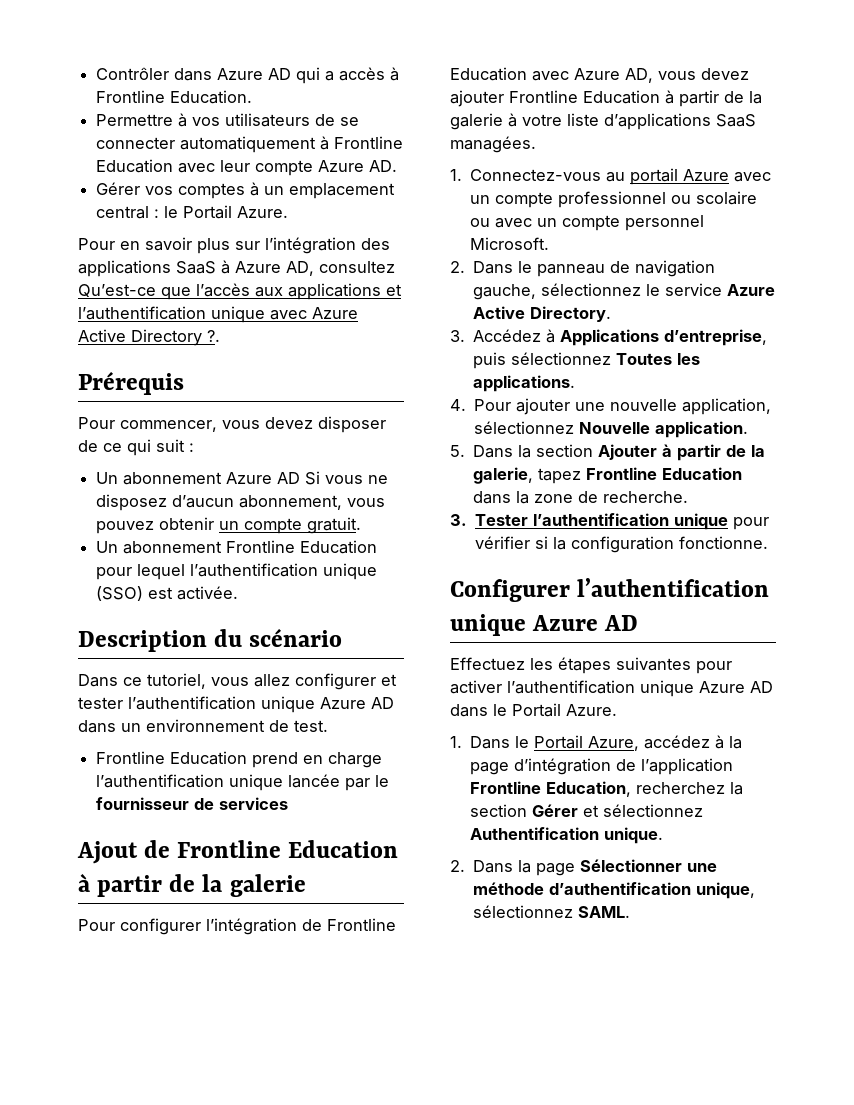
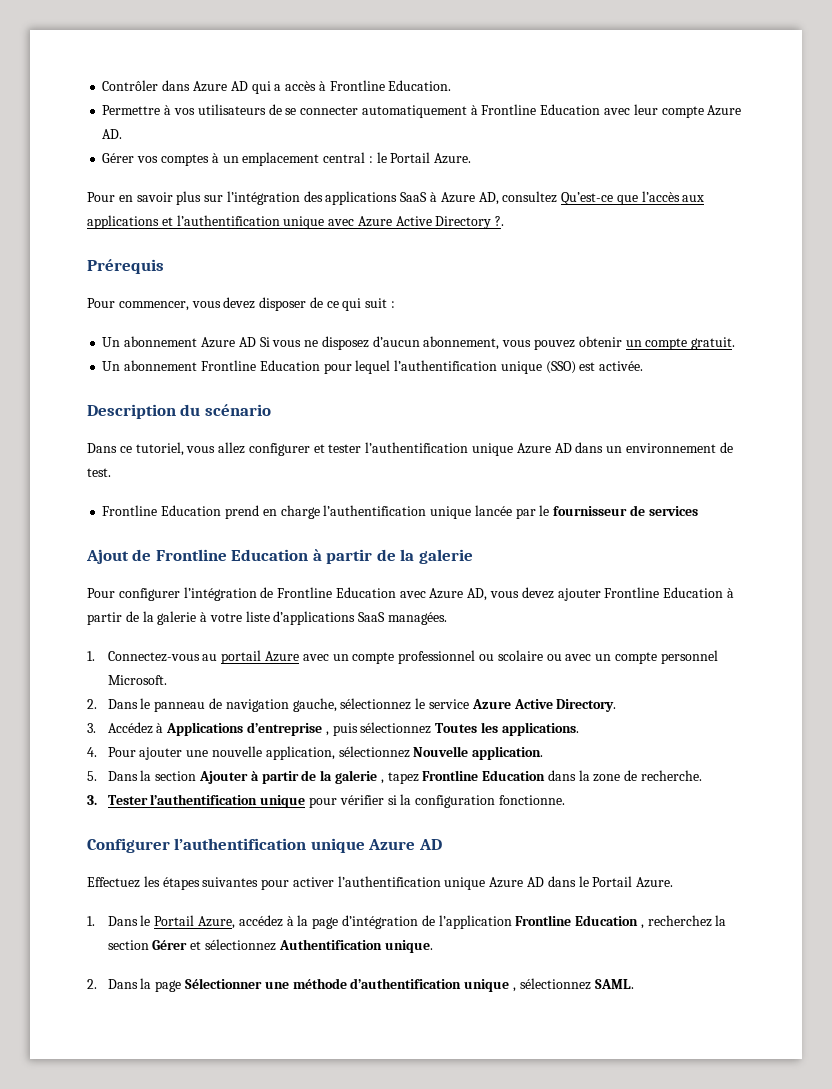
- 3. Accédez à Applications d’entreprise, puis sélectionnez Toutes les applications.
+ 3. Accédez à Applications d’entreprise , puis sélectionnez Toutes les applications.
- 5. Dans la section Ajouter à partir de la galerie, tapez Frontline Education dans la zone de recherche.
+ 5. Dans la section Ajouter à partir de la galerie , tapez Frontline Education dans la zone de recherche.
- 1. Dans le Portail Azure, accédez à la page d’intégration de l’application Frontline Education, recherchez la section Gérer et sélectionnez Authentification unique.
+ 1. Dans le Portail Azure, accédez à la page d’intégration de l’application Frontline Education , recherchez la section Gérer et sélectionnez Authentification unique.
- 2. Dans la page Sélectionner une méthode d’authentification unique, sélectionnez SAML.
+ 2. Dans la page Sélectionner une méthode d’authentification unique , sélectionnez SAML.

